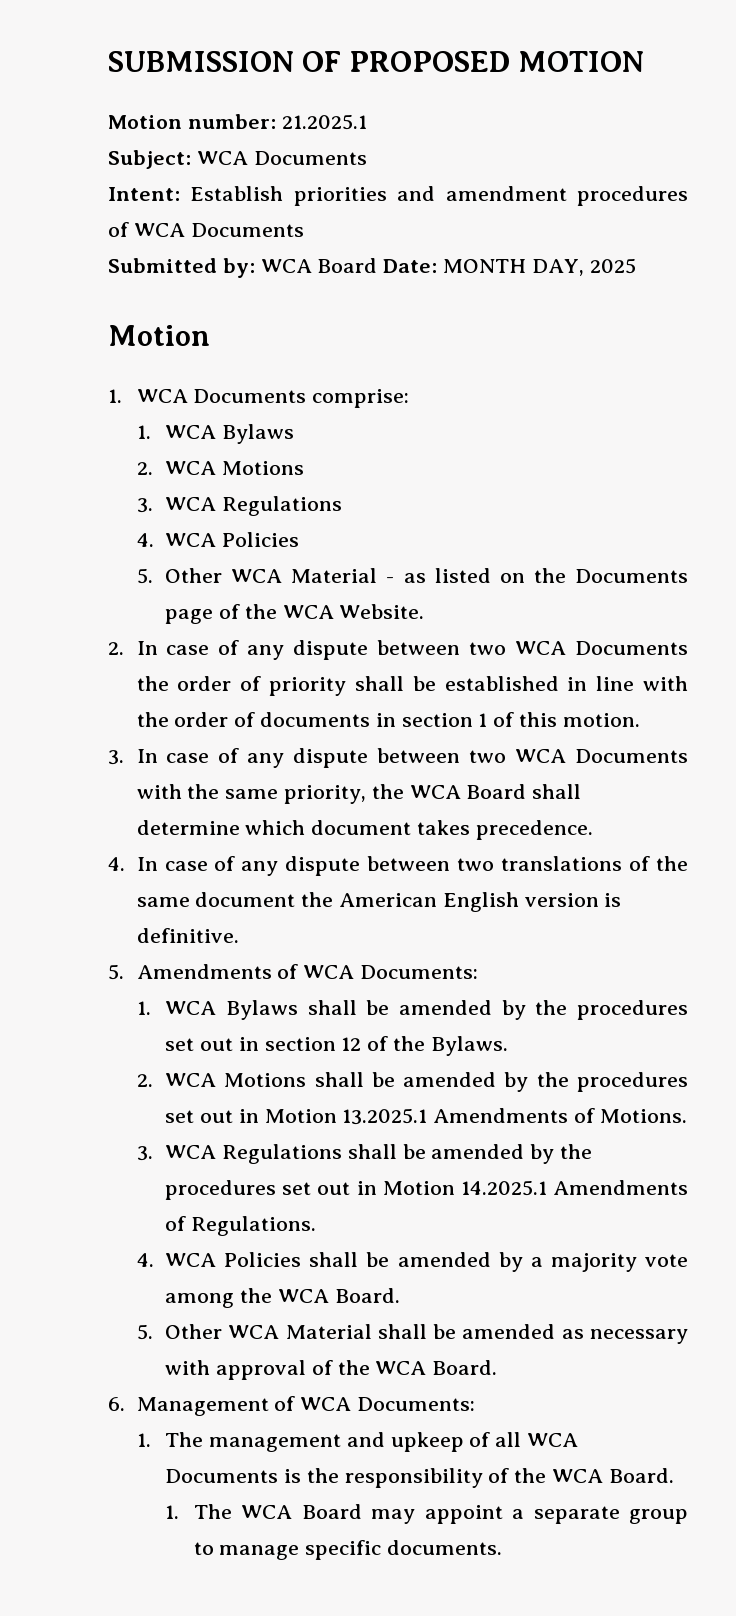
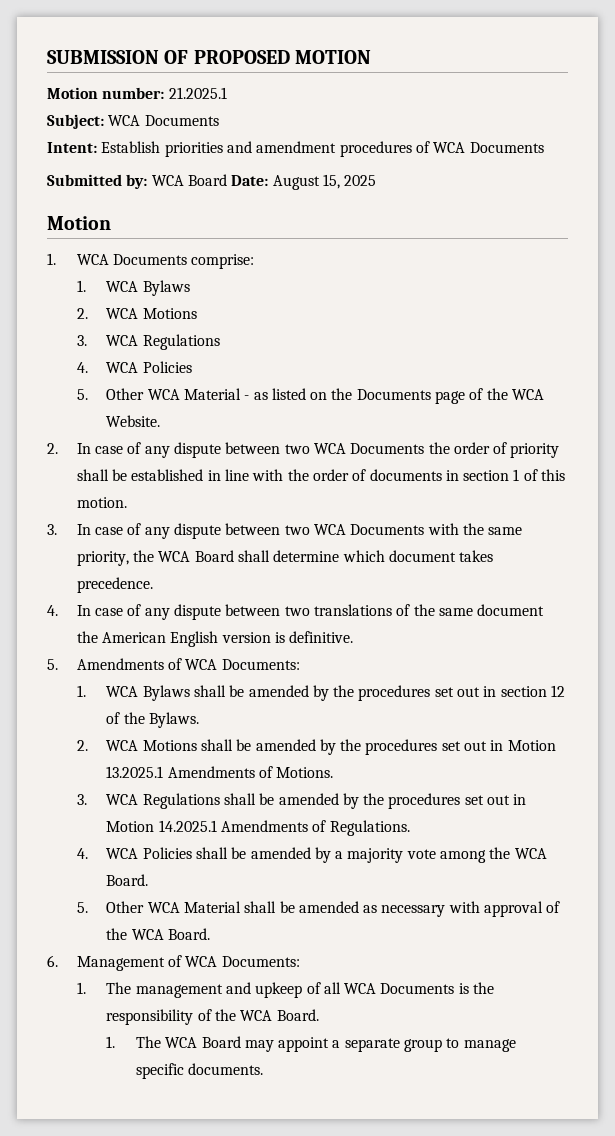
- Submitted by: WCA Board Date: MONTH DAY, 2025
+ Submitted by: WCA Board Date: August 15, 2025

